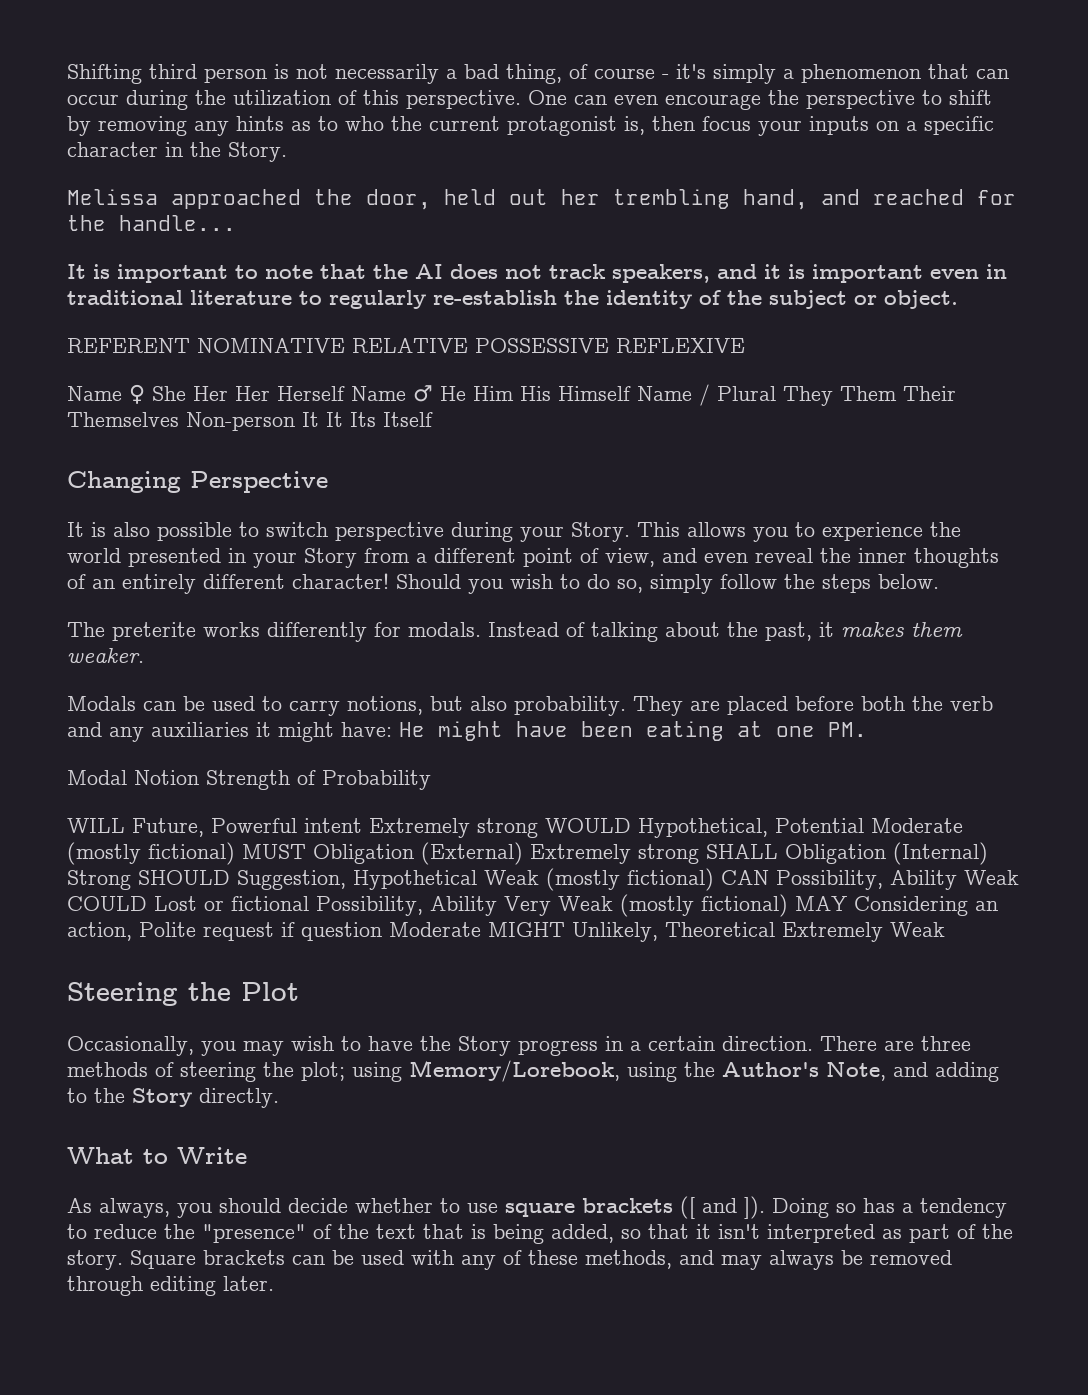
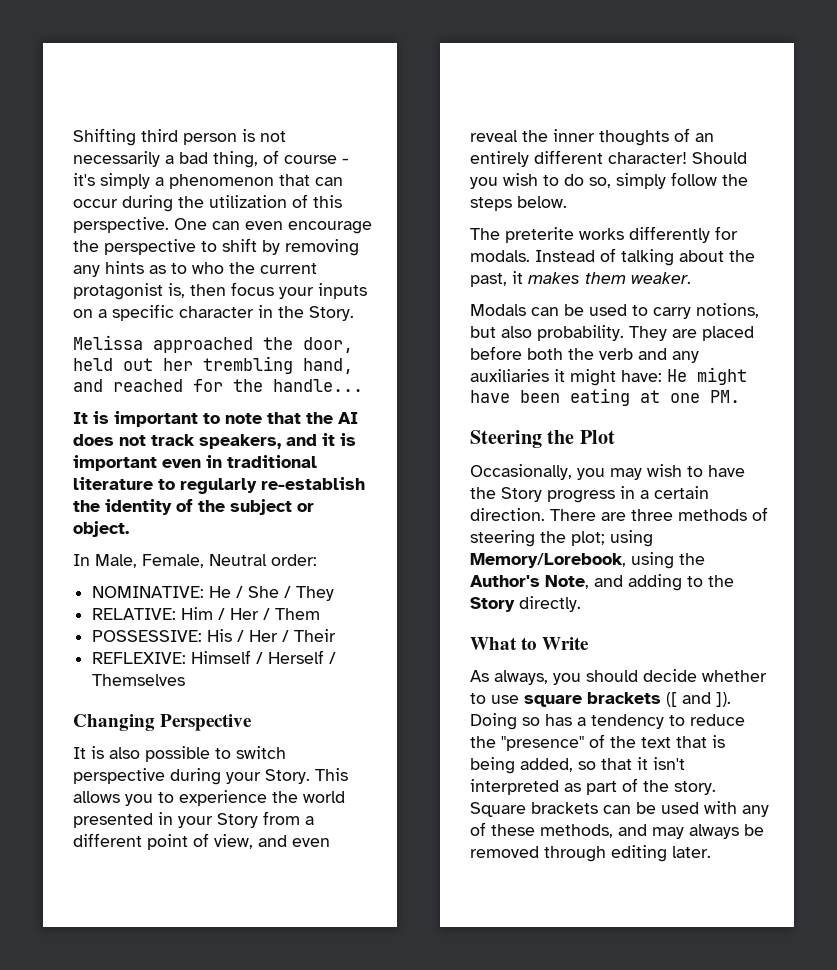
- REFERENT NOMINATIVE RELATIVE POSSESSIVE REFLEXIVE
- Name ♀ She Her Her Herself Name ♂ He Him His Himself Name / Plural They Them Their Themselves Non-person It It Its Itself
+ In Male, Female, Neutral order:
+ NOMINATIVE: He / She / They
+ RELATIVE: Him / Her / Them
+ POSSESSIVE: His / Her / Their
+ REFLEXIVE: Himself / Herself / Themselves
- Modal Notion Strength of Probability
- WILL Future, Powerful intent Extremely strong WOULD Hypothetical, Potential Moderate (mostly fictional) MUST Obligation (External) Extremely strong SHALL Obligation (Internal) Strong SHOULD Suggestion, Hypothetical Weak (mostly fictional) CAN Possibility, Ability Weak COULD Lost or fictional Possibility, Ability Very Weak (mostly fictional) MAY Considering an action, Polite request if question Moderate MIGHT Unlikely, Theoretical Extremely Weak

